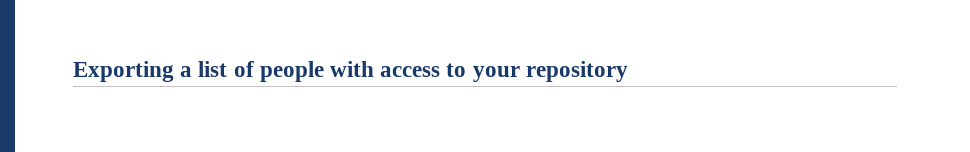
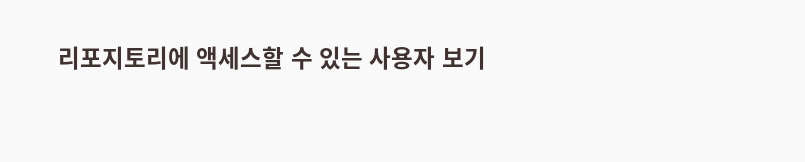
- Exporting a list of people with access to your repository
+ 리포지토리에 액세스할 수 있는 사용자 보기

